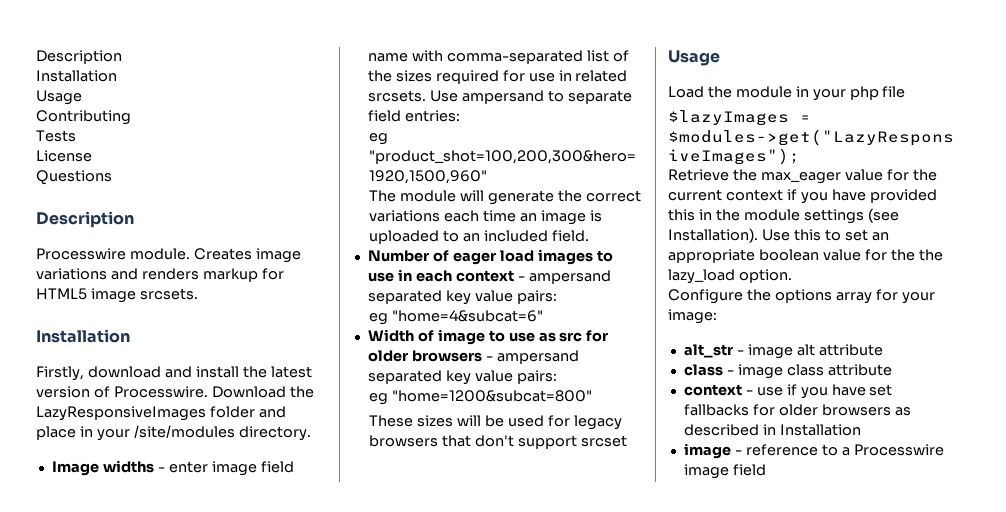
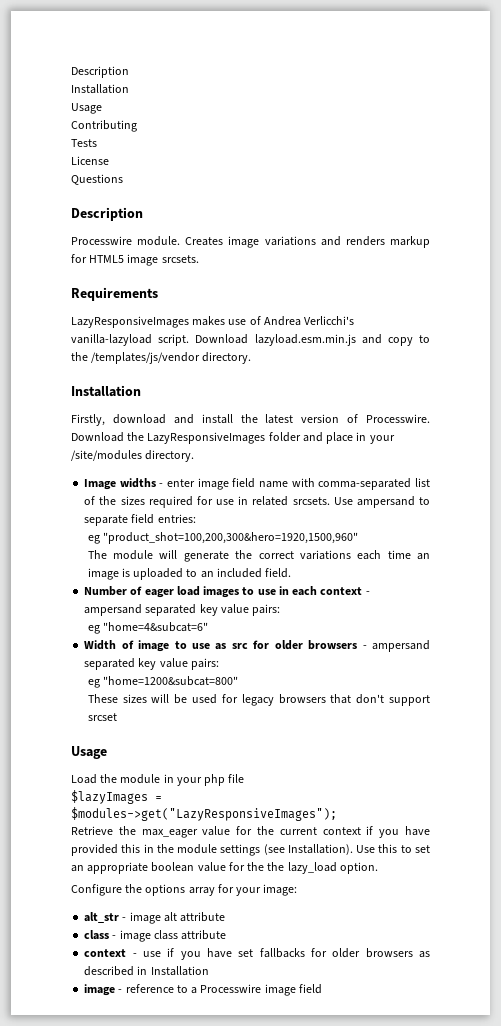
+ Requirements
+ LazyResponsiveImages makes use of Andrea Verlicchi's vanilla-lazyload script. Download lazyload.esm.min.js and copy to the /templates/js/vendor directory.

